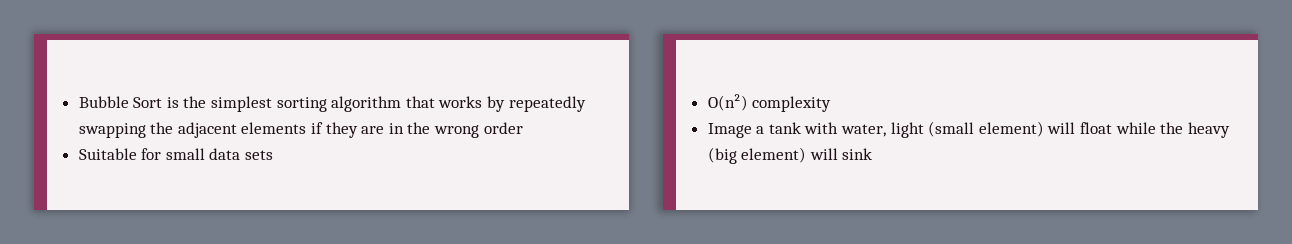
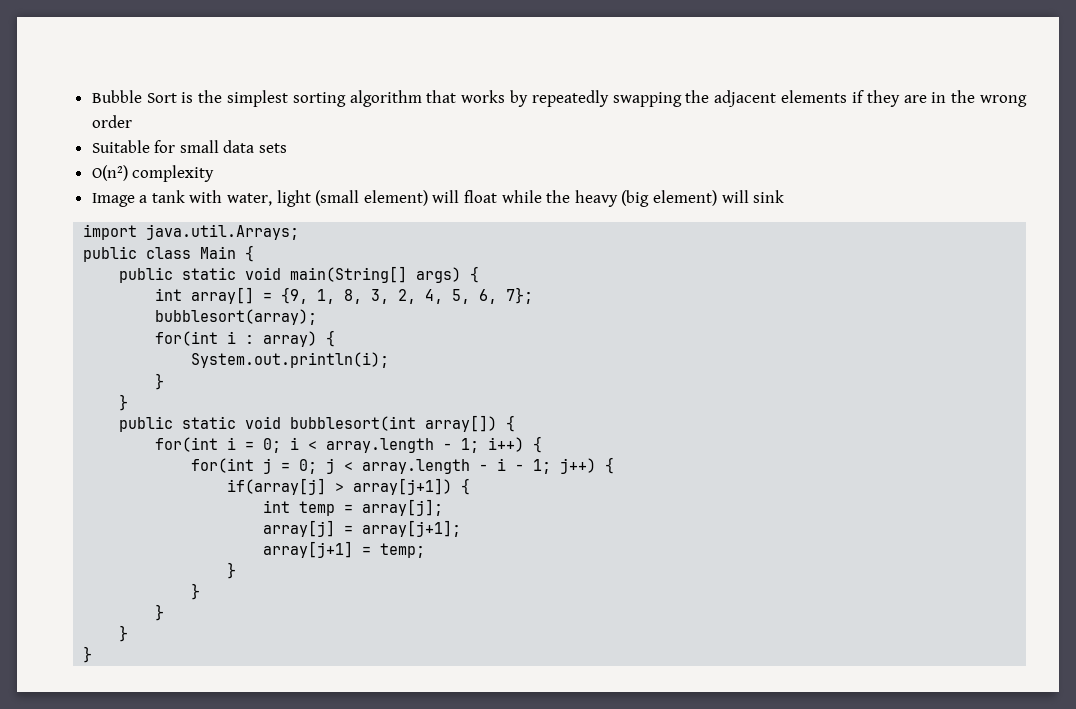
+ import java.util.Arrays;
+ public class Main {
+ public static void main(String[] args) {
+ int array[] = {9, 1, 8, 3, 2, 4, 5, 6, 7};
+ bubblesort(array);
+ for(int i : array) {
+ System.out.println(i);
+ }
+ }
+ public static void bubblesort(int array[]) {
+ for(int i = 0; i < array.length - 1; i++) {
+ for(int j = 0; j < array.length - i - 1; j++) {
+ if(array[j] > array[j+1]) {
+ int temp = array[j];
+ array[j] = array[j+1];
+ array[j+1] = temp;
+ }
+ }
+ }
+ }
+ }

